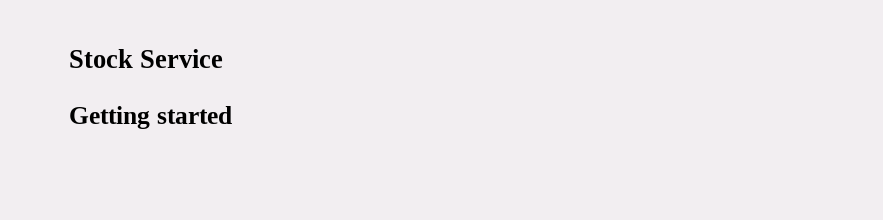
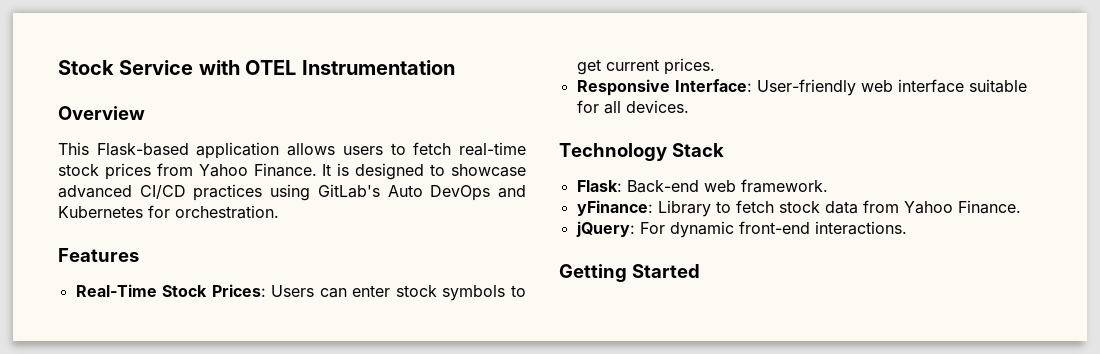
- Stock Service
+ Stock Service with OTEL Instrumentation
+ Overview
+ This Flask-based application allows users to fetch real-time stock prices from Yahoo Finance. It is designed to showcase advanced CI/CD practices using GitLab's Auto DevOps and Kubernetes for orchestration.
+ Features
+ Real-Time Stock Prices: Users can enter stock symbols to get current prices.
+ Responsive Interface: User-friendly web interface suitable for all devices.
+ Technology Stack
+ Flask: Back-end web framework.
+ yFinance: Library to fetch stock data from Yahoo Finance.
+ jQuery: For dynamic front-end interactions.
- Getting started
+ Getting Started

